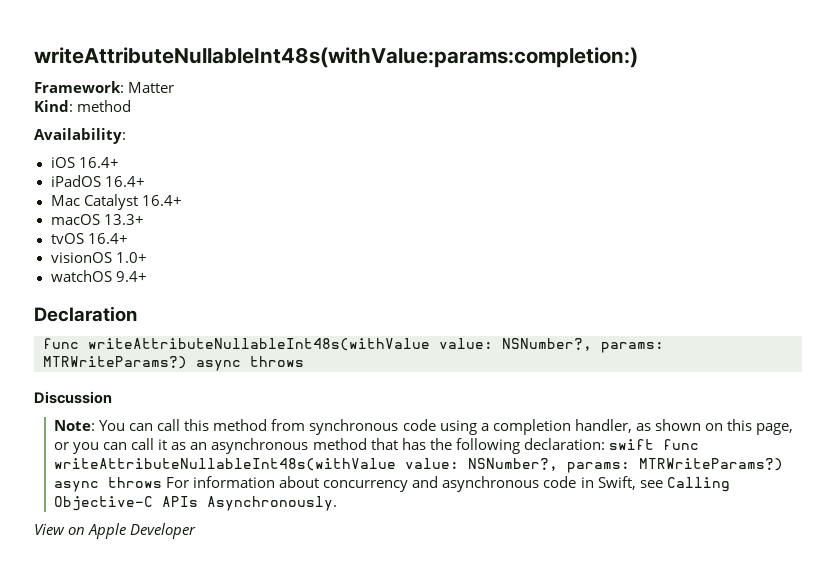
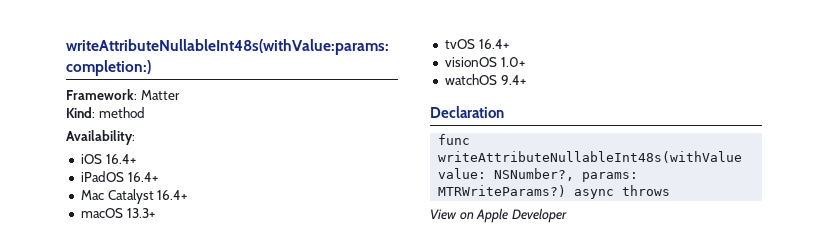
- Discussion
- Note: You can call this method from synchronous code using a completion handler, as shown on this page, or you can call it as an asynchronous method that has the following declaration: swift func writeAttributeNullableInt48s(withValue value: NSNumber?, params: MTRWriteParams?) async throws For information about concurrency and asynchronous code in Swift, see Calling Objective-C APIs Asynchronously.

